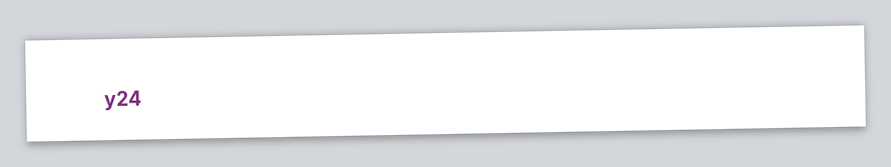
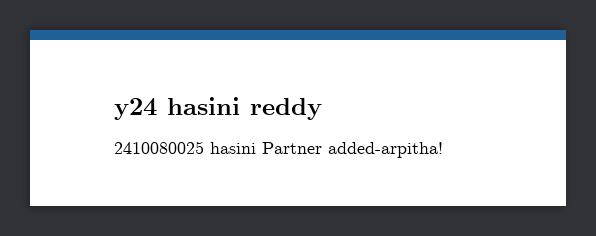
- y24
+ y24 hasini reddy
+ 2410080025 hasini Partner added-arpitha!

